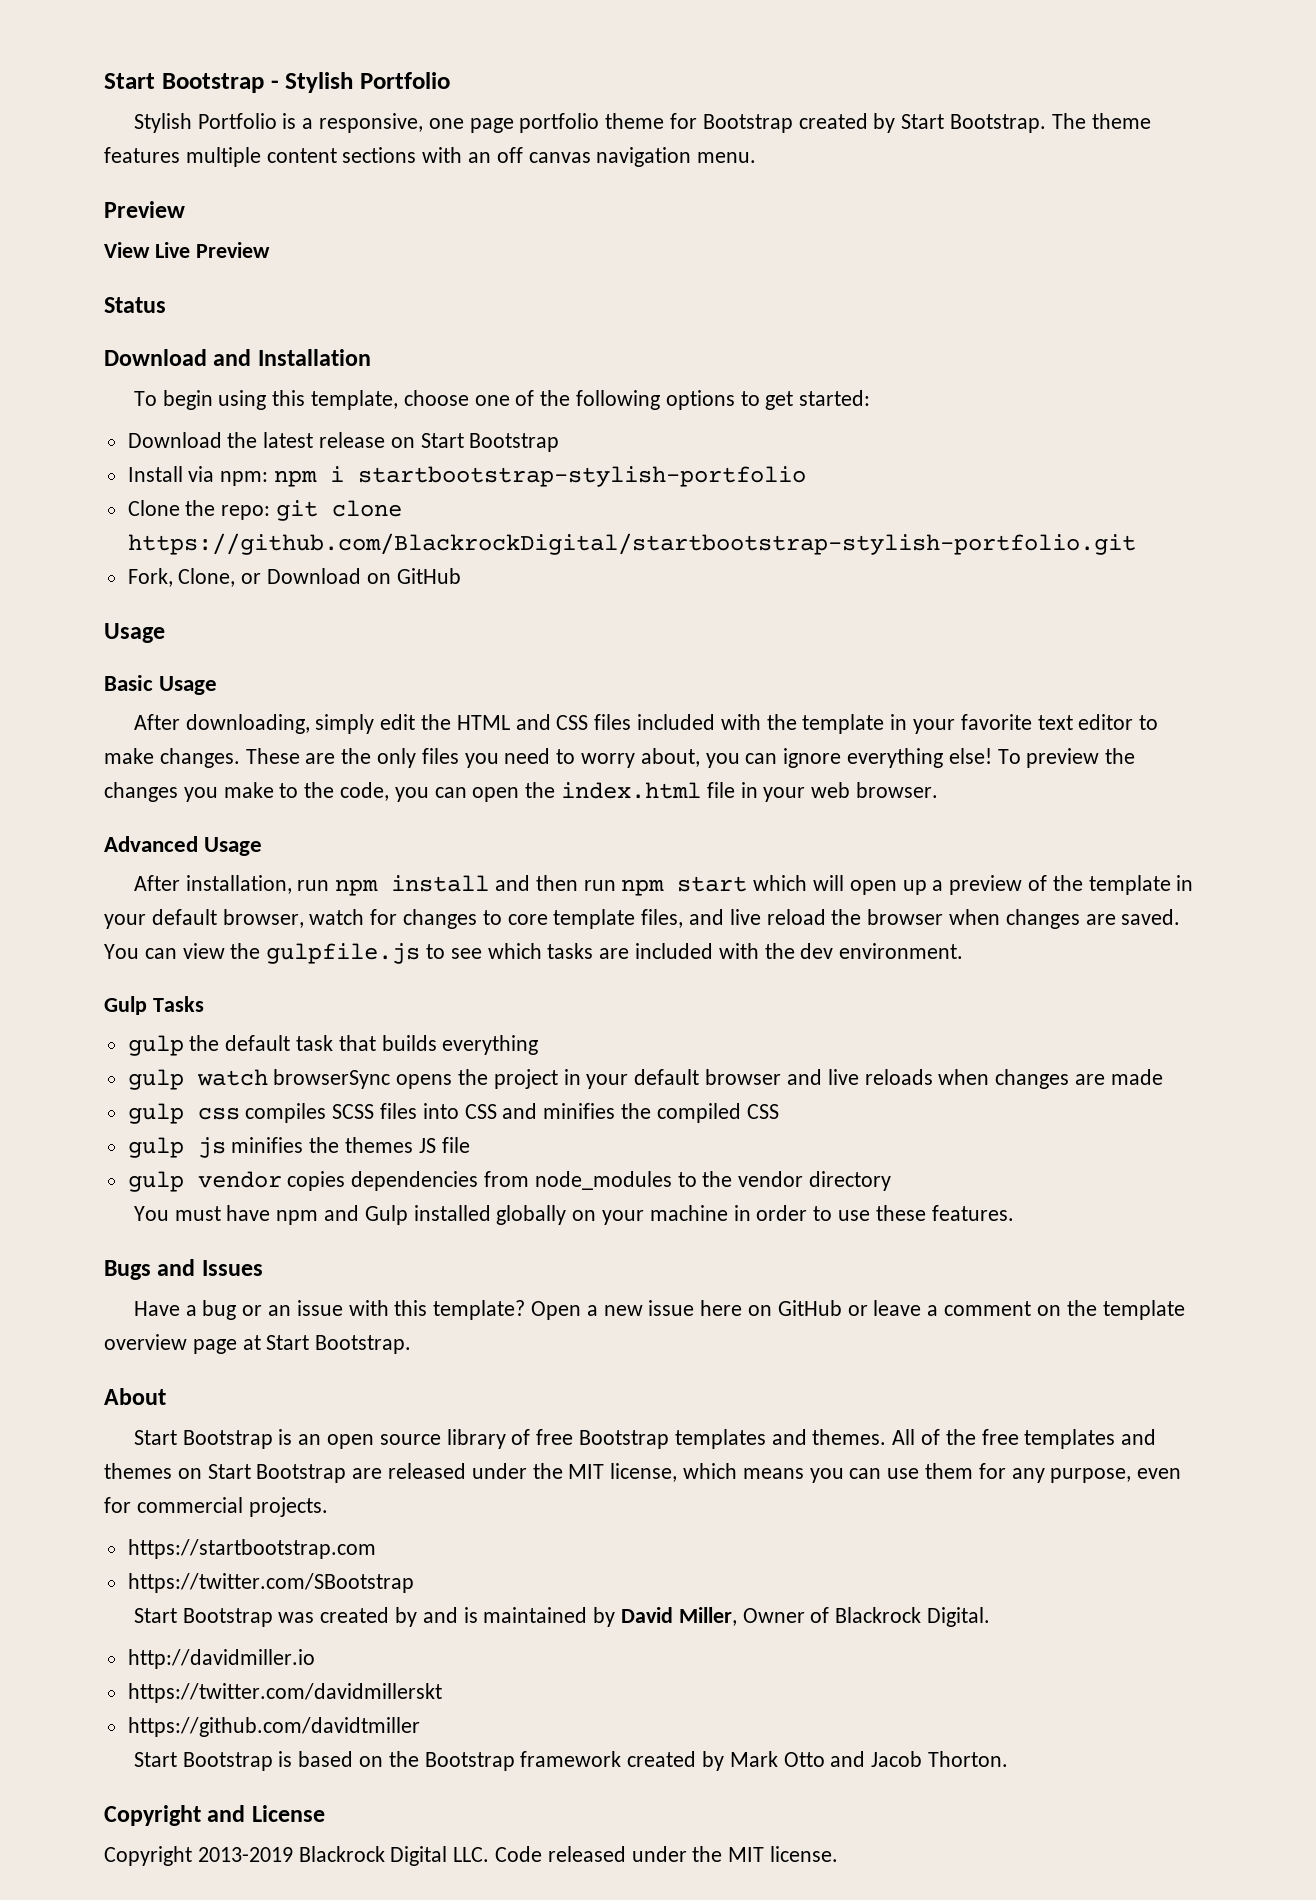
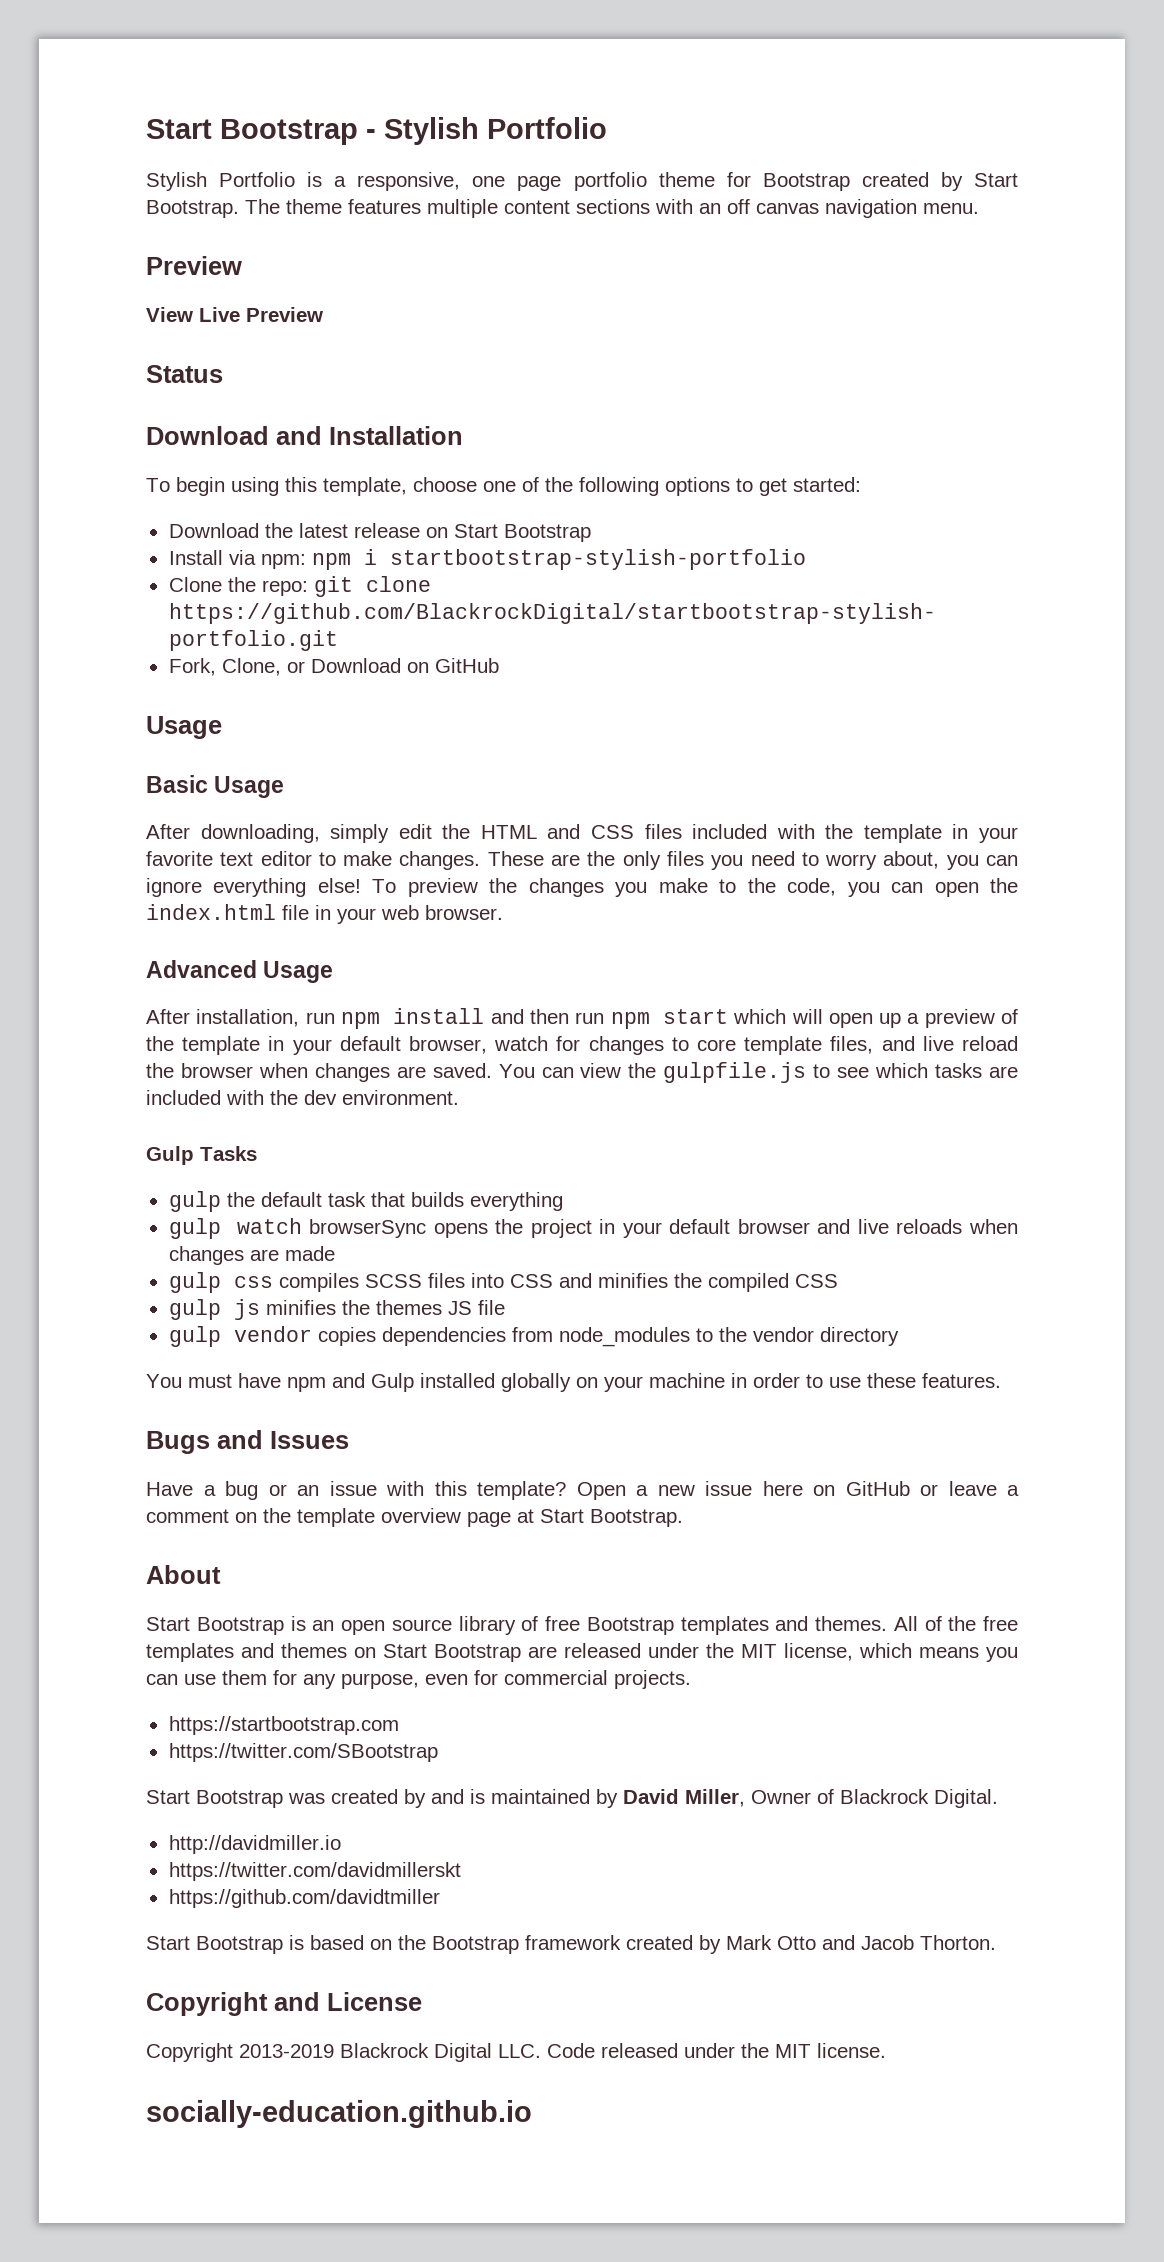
+ socially-education.github.io

